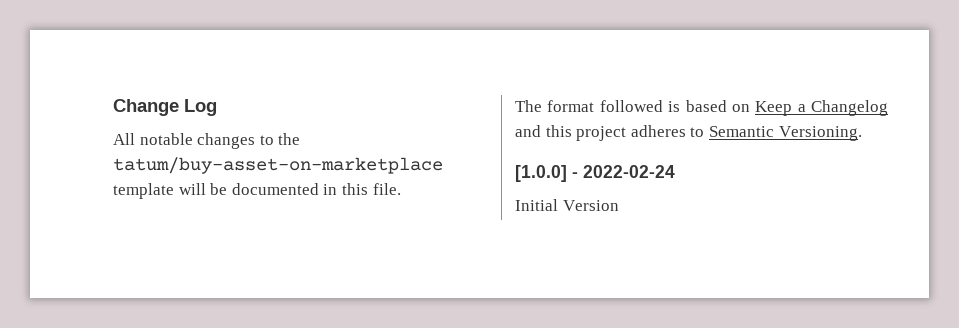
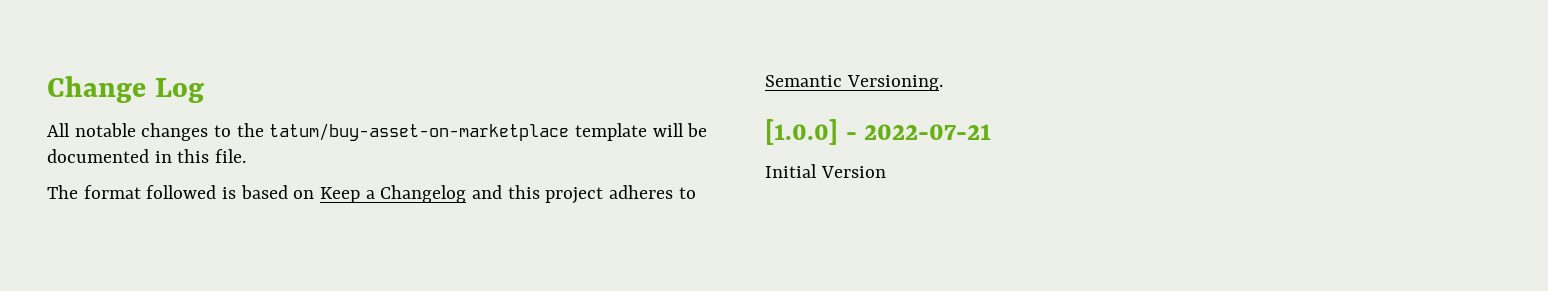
- [1.0.0] - 2022-02-24
+ [1.0.0] - 2022-07-21

